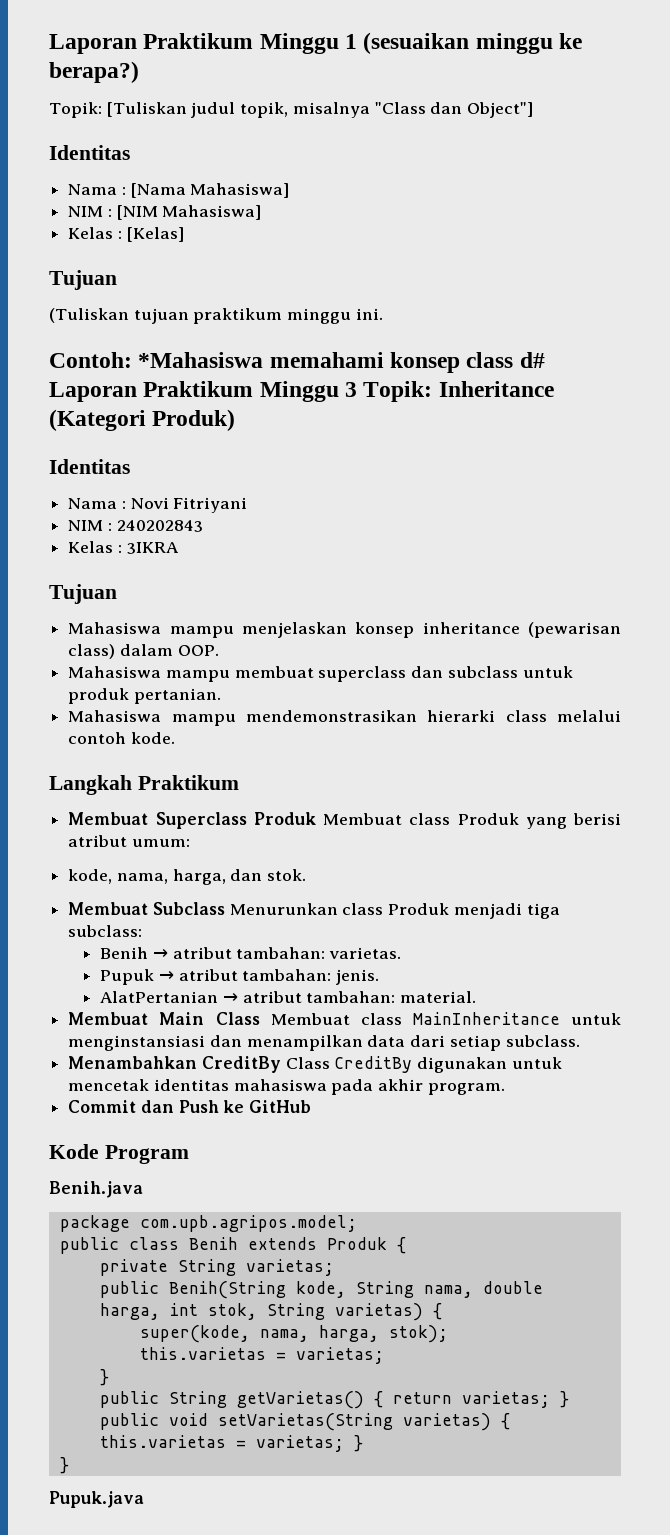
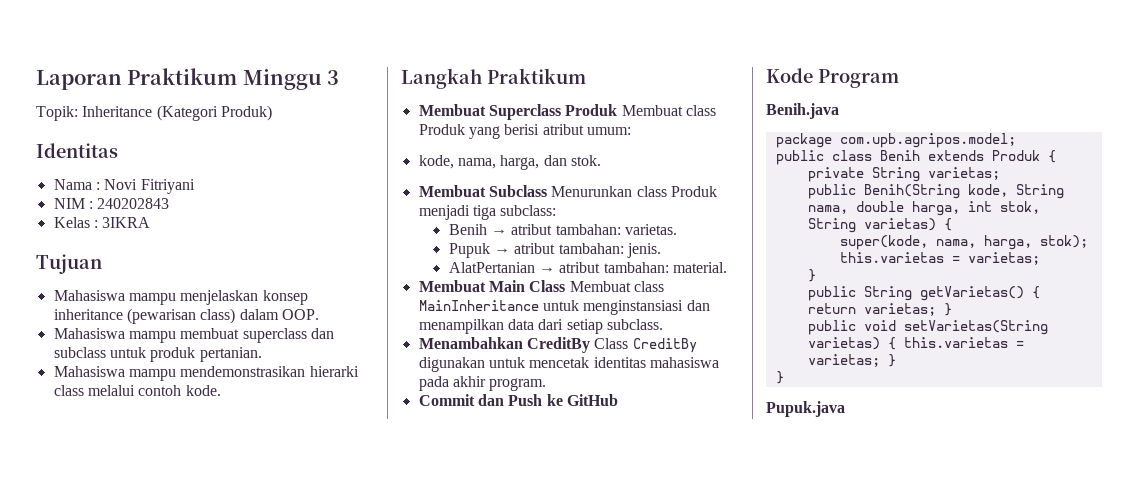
- Laporan Praktikum Minggu 1 (sesuaikan minggu ke berapa?)
- Topik: [Tuliskan judul topik, misalnya "Class dan Object"]
- Identitas
- Nama : [Nama Mahasiswa]
- NIM : [NIM Mahasiswa]
- Kelas : [Kelas]
- Tujuan
- (Tuliskan tujuan praktikum minggu ini.
- Contoh: *Mahasiswa memahami konsep class d# Laporan Praktikum Minggu 3 Topik: Inheritance (Kategori Produk)
+ Laporan Praktikum Minggu 3
+ Topik: Inheritance (Kategori Produk)

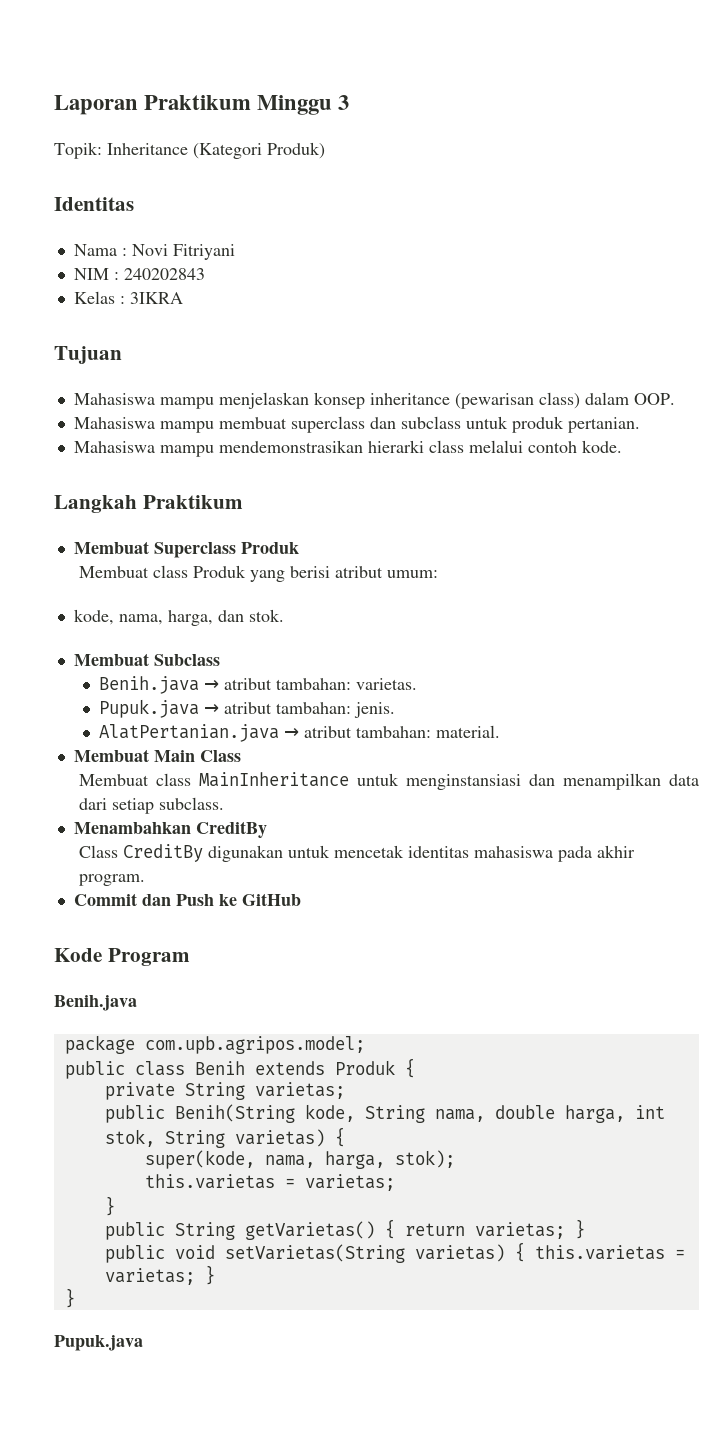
- Membuat Superclass Produk Membuat class Produk yang berisi atribut umum:
+ Membuat Superclass Produk
+ Membuat class Produk yang berisi atribut umum:
- Membuat Subclass Menurunkan class Produk menjadi tiga subclass:
- Benih → atribut tambahan: varietas.
+ Membuat Subclass
+ Benih.java → atribut tambahan: varietas.
- Pupuk → atribut tambahan: jenis.
+ Pupuk.java → atribut tambahan: jenis.
- AlatPertanian → atribut tambahan: material.
+ AlatPertanian.java → atribut tambahan: material.
- Membuat Main Class Membuat class MainInheritance untuk menginstansiasi dan menampilkan data dari setiap subclass.
+ Membuat Main Class
+ Membuat class MainInheritance untuk menginstansiasi dan menampilkan data dari setiap subclass.
- Menambahkan CreditBy Class CreditBy digunakan untuk mencetak identitas mahasiswa pada akhir program.
+ Menambahkan CreditBy
+ Class CreditBy digunakan untuk mencetak identitas mahasiswa pada akhir program.

